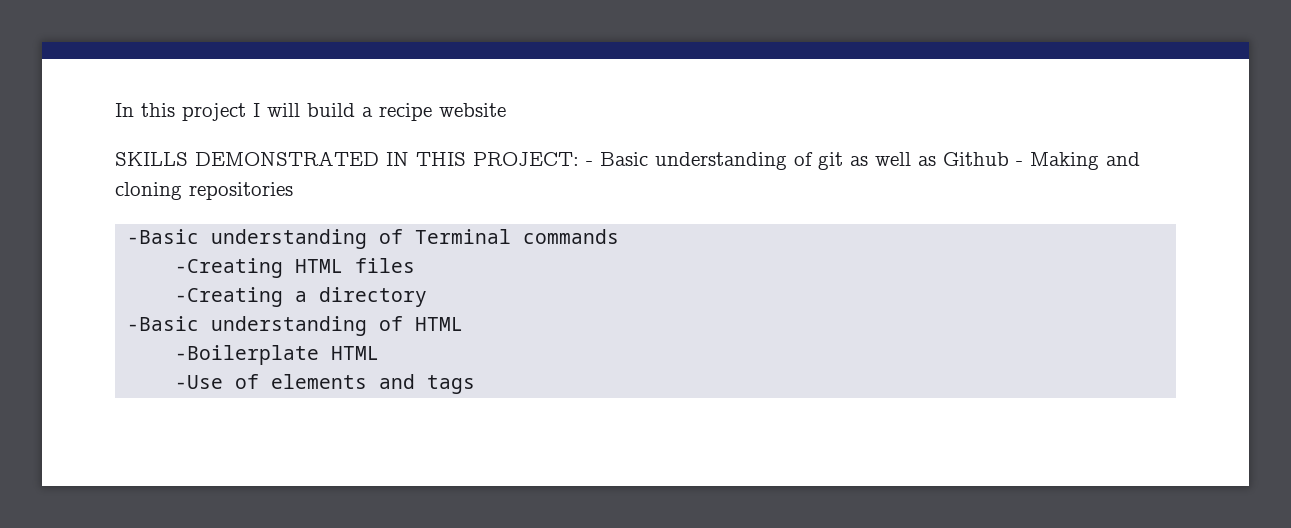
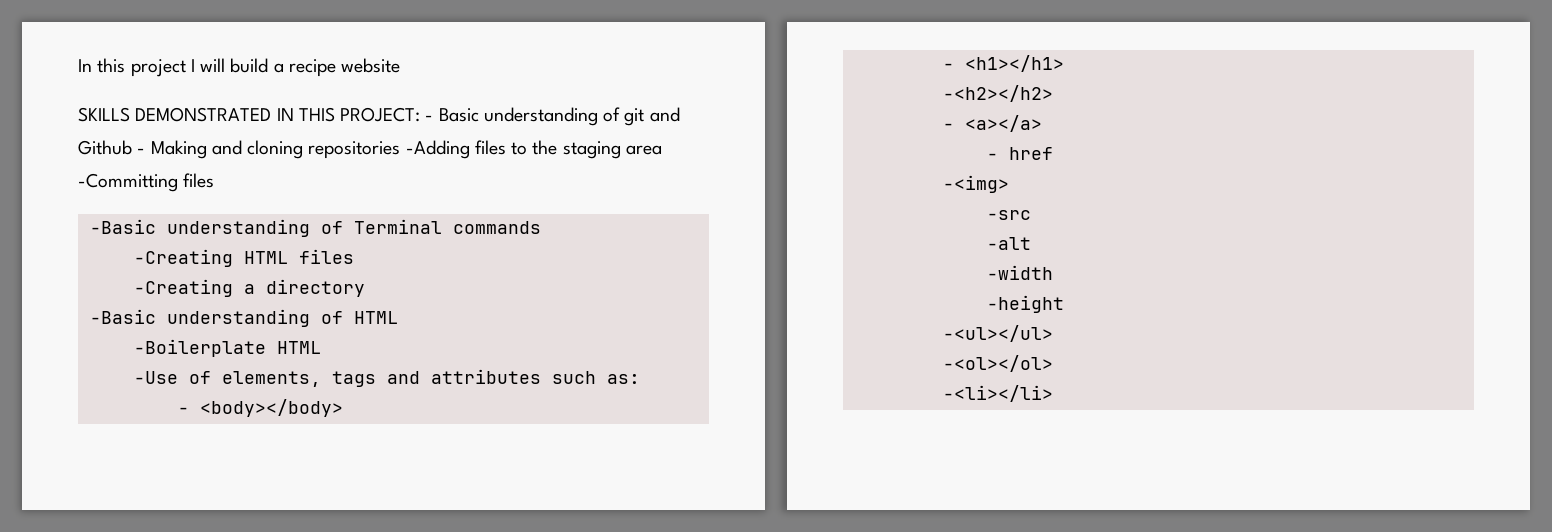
- SKILLS DEMONSTRATED IN THIS PROJECT: - Basic understanding of git as well as Github - Making and cloning repositories
+ SKILLS DEMONSTRATED IN THIS PROJECT: - Basic understanding of git and Github - Making and cloning repositories -Adding files to the staging area -Committing files
- -Use of elements and tags
+ -Use of elements, tags and attributes such as:
+ - <body></body>
+ - <h1></h1>
+ -<h2></h2>
+ - <a></a>
+ - href
+ -<img>
+ -src
+ -alt
+ -width
+ -height
+ -<ul></ul>
+ -<ol></ol>
+ -<li></li>

